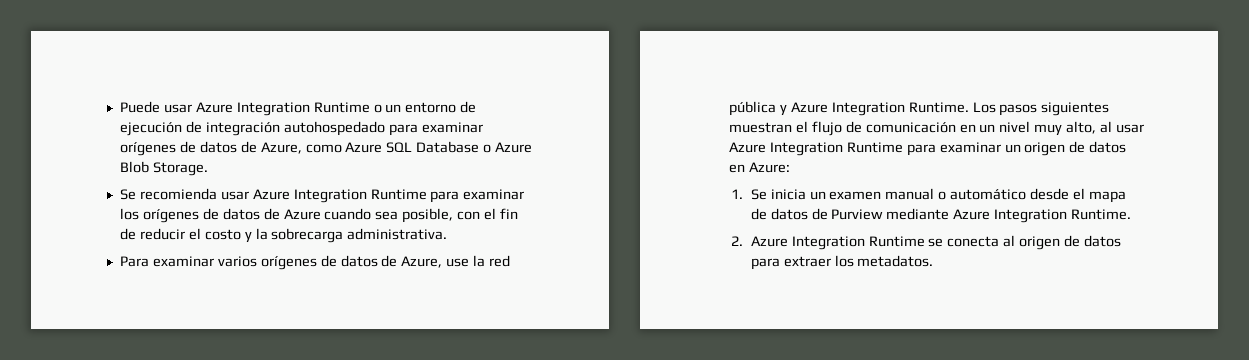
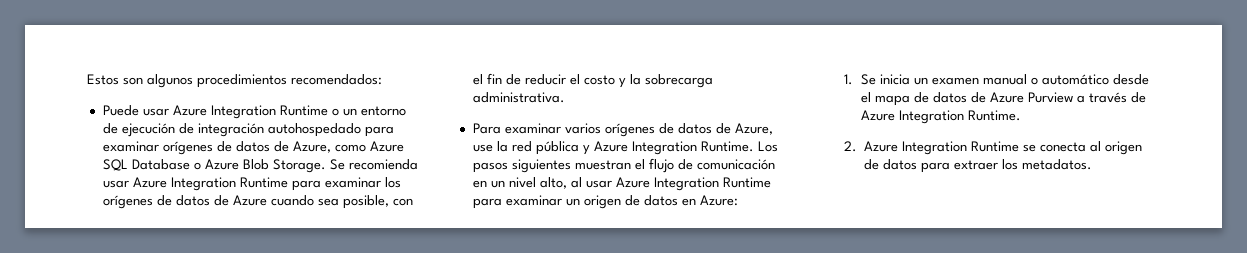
+ Estos son algunos procedimientos recomendados:
- Puede usar Azure Integration Runtime o un entorno de ejecución de integración autohospedado para examinar orígenes de datos de Azure, como Azure SQL Database o Azure Blob Storage.
- Se recomienda usar Azure Integration Runtime para examinar los orígenes de datos de Azure cuando sea posible, con el fin de reducir el costo y la sobrecarga administrativa.
+ Puede usar Azure Integration Runtime o un entorno de ejecución de integración autohospedado para examinar orígenes de datos de Azure, como Azure SQL Database o Azure Blob Storage. Se recomienda usar Azure Integration Runtime para examinar los orígenes de datos de Azure cuando sea posible, con el fin de reducir el costo y la sobrecarga administrativa.
- Los pasos siguientes muestran el flujo de comunicación en un nivel muy alto, al usar Azure Integration Runtime para examinar un origen de datos en Azure:
+ Los pasos siguientes muestran el flujo de comunicación en un nivel alto, al usar Azure Integration Runtime para examinar un origen de datos en Azure:
- 1. Se inicia un examen manual o automático desde el mapa de datos de Purview mediante Azure Integration Runtime.
+ 1. Se inicia un examen manual o automático desde el mapa de datos de Azure Purview a través de Azure Integration Runtime.

